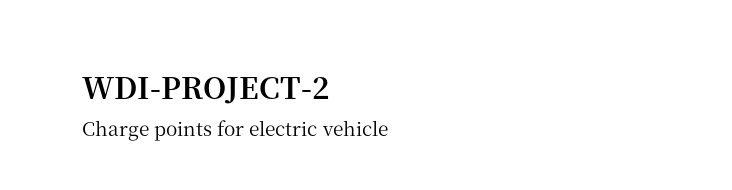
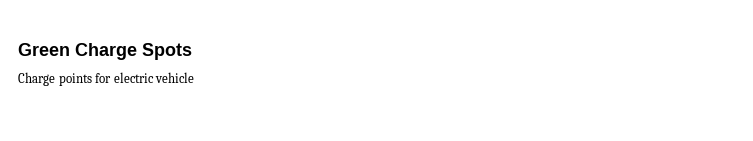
- WDI-PROJECT-2
+ Green Charge Spots

